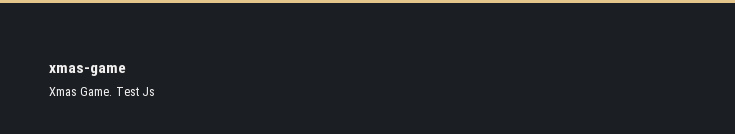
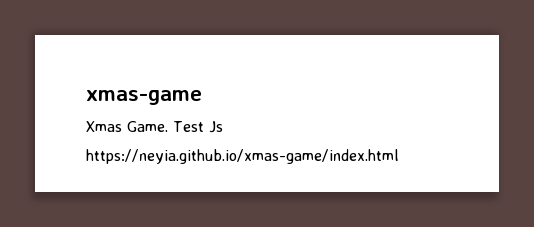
+ https://neyia.github.io/xmas-game/index.html

